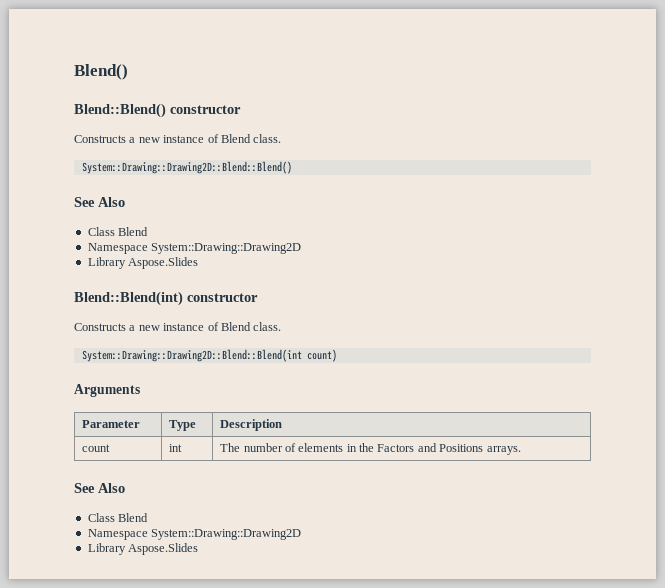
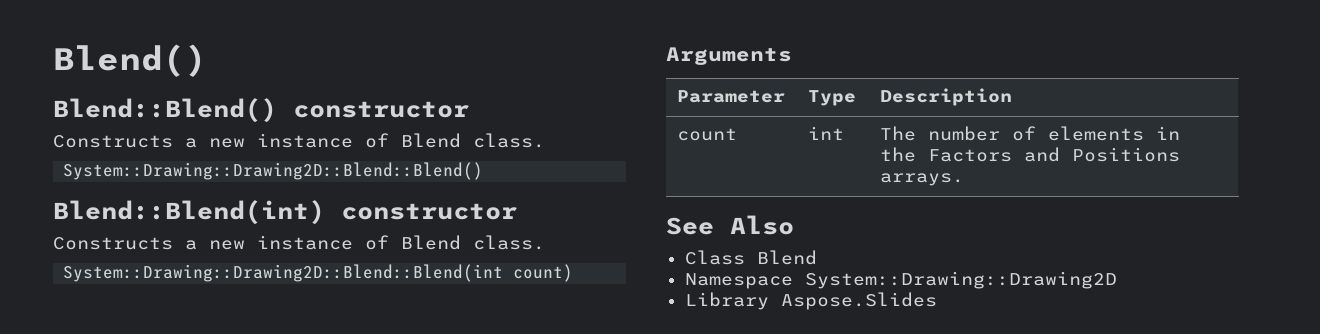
  System::Drawing::Drawing2D::Blend::Blend()
- See Also
- Class Blend
- Namespace System::Drawing::Drawing2D
- Library Aspose.Slides

